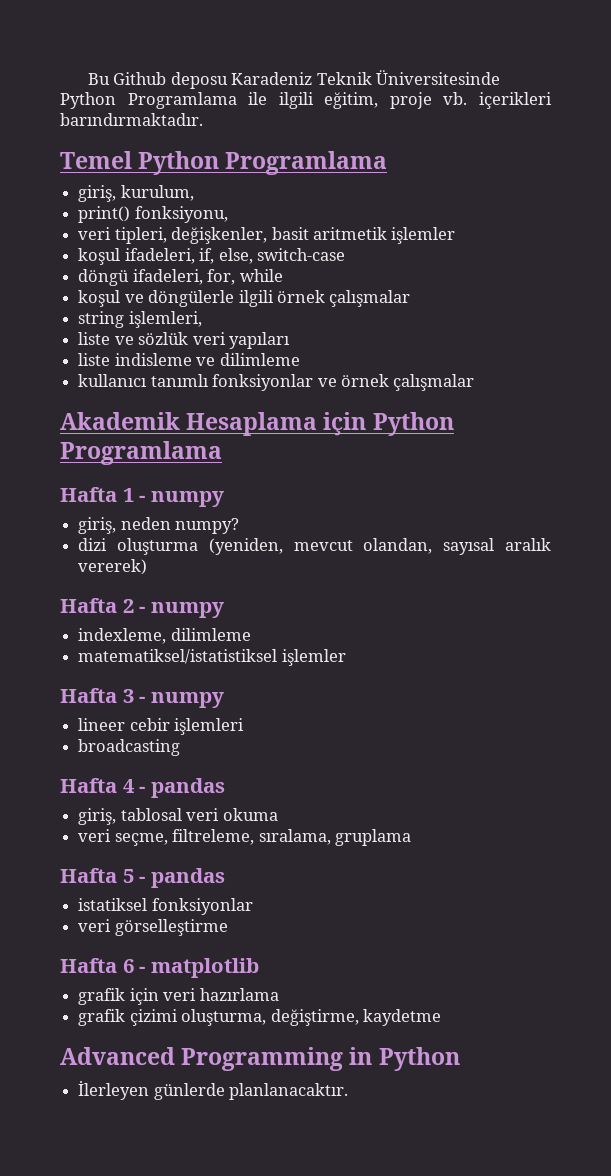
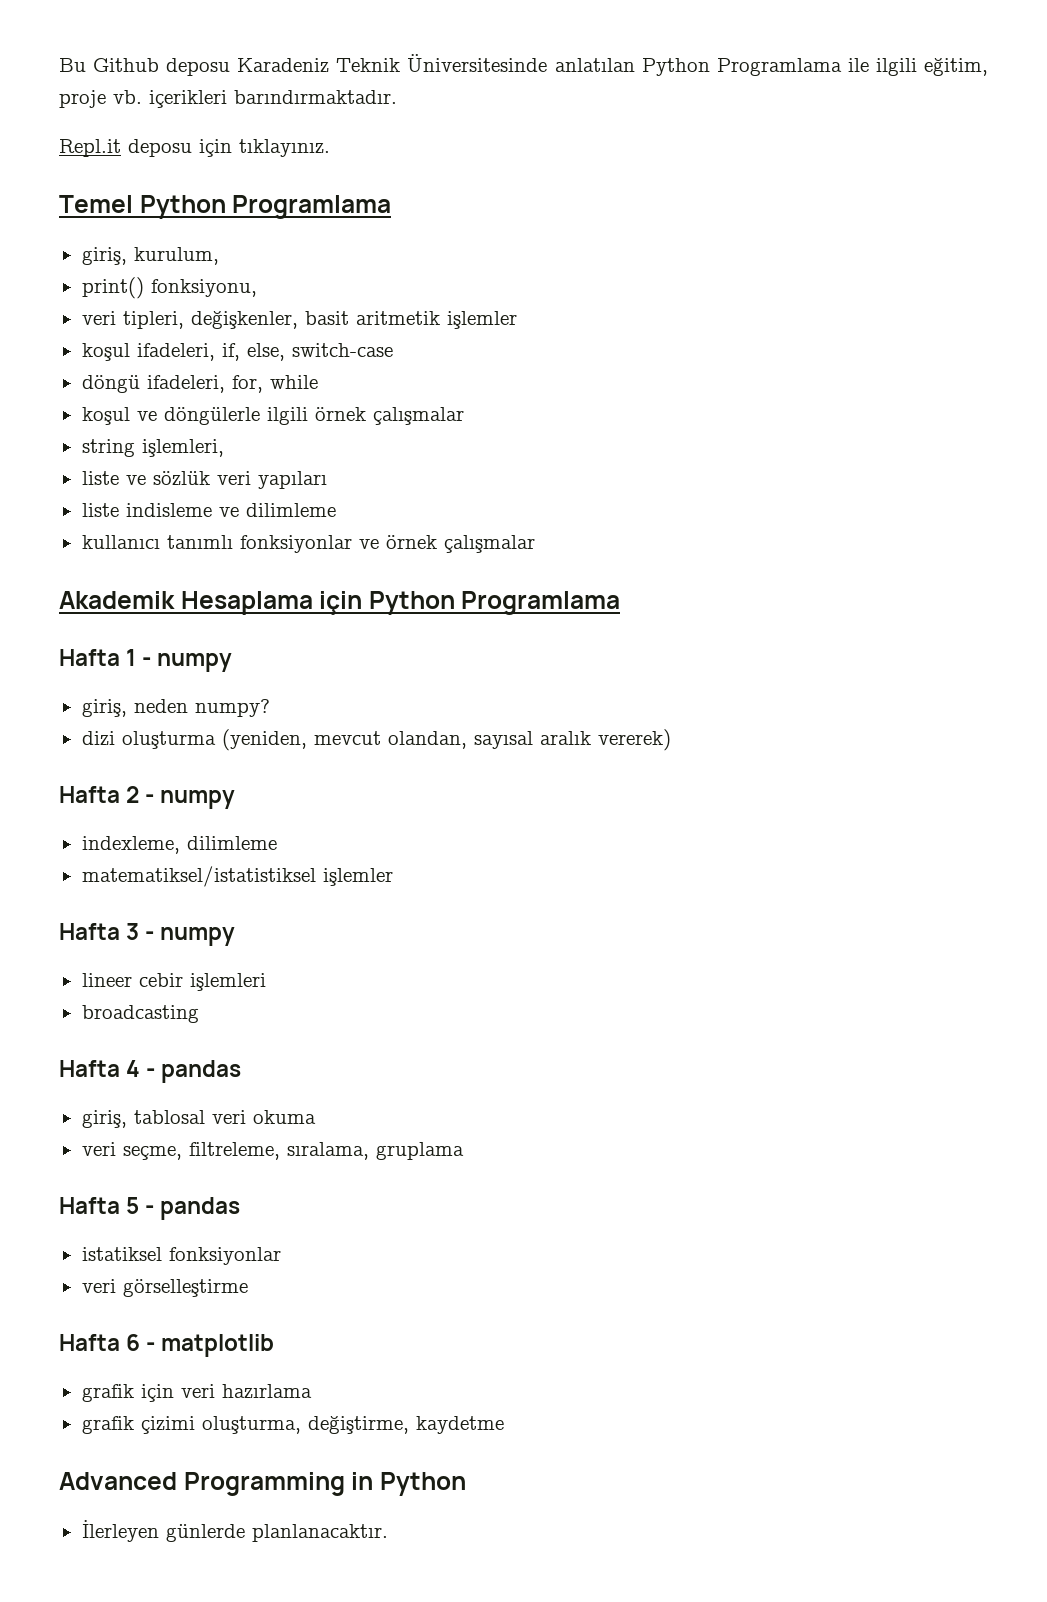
- Bu Github deposu Karadeniz Teknik Üniversitesinde Python Programlama ile ilgili eğitim, proje vb. içerikleri barındırmaktadır.
+ Bu Github deposu Karadeniz Teknik Üniversitesinde anlatılan Python Programlama ile ilgili eğitim, proje vb. içerikleri barındırmaktadır.
+ Repl.it deposu için tıklayınız.

